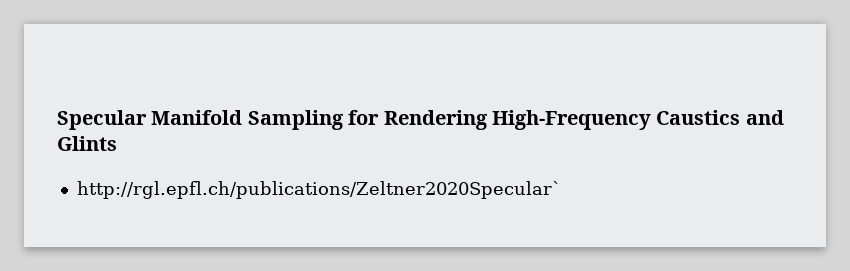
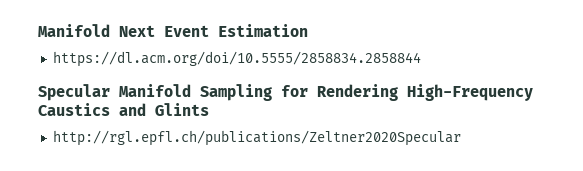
+ Manifold Next Event Estimation
+ https://dl.acm.org/doi/10.5555/2858834.2858844
- http://rgl.epfl.ch/publications/Zeltner2020Specular`
+ http://rgl.epfl.ch/publications/Zeltner2020Specular

